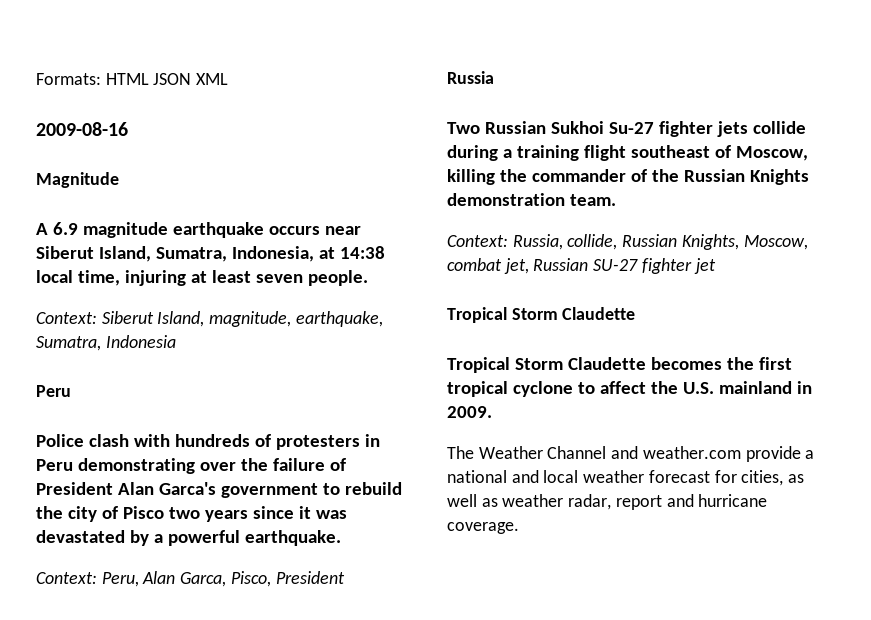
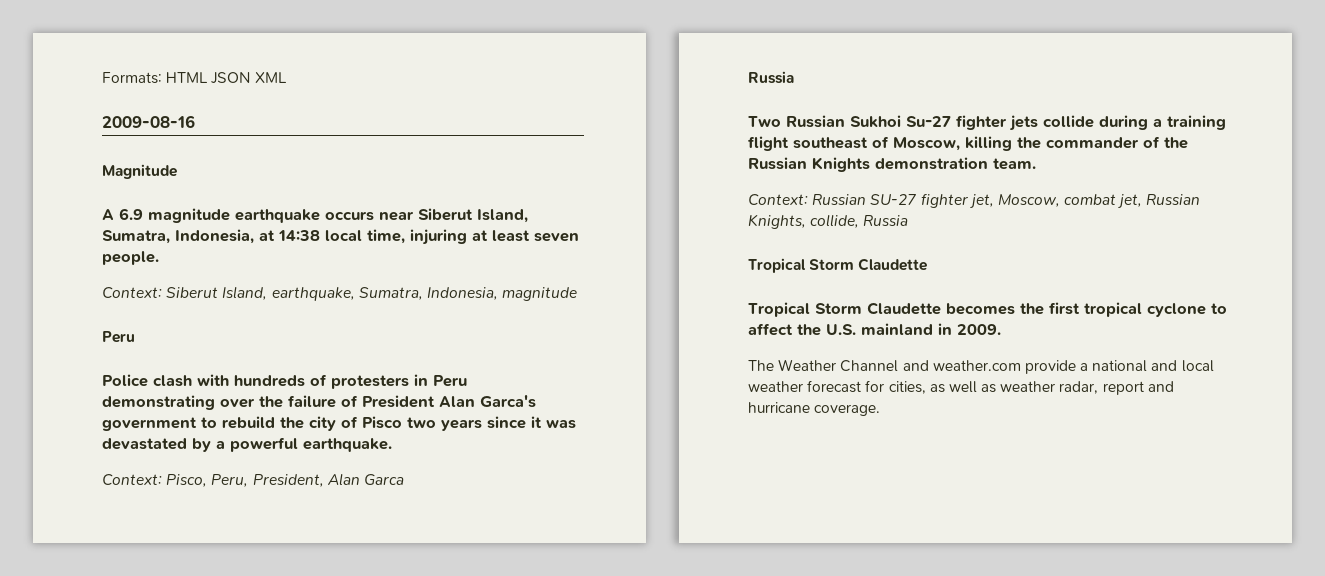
- Context: Siberut Island, magnitude, earthquake, Sumatra, Indonesia
+ Context: Siberut Island, earthquake, Sumatra, Indonesia, magnitude
- Context: Peru, Alan Garca, Pisco, President
+ Context: Pisco, Peru, President, Alan Garca
- Context: Russia, collide, Russian Knights, Moscow, combat jet, Russian SU-27 fighter jet
+ Context: Russian SU-27 fighter jet, Moscow, combat jet, Russian Knights, collide, Russia

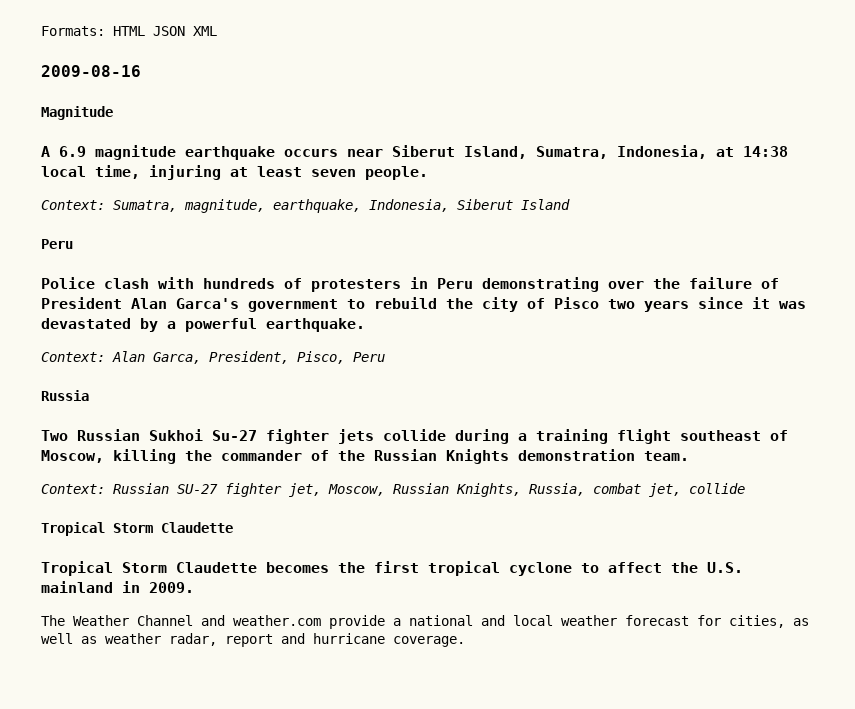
- Context: Siberut Island, earthquake, Sumatra, Indonesia, magnitude
+ Context: Sumatra, magnitude, earthquake, Indonesia, Siberut Island
- Context: Pisco, Peru, President, Alan Garca
+ Context: Alan Garca, President, Pisco, Peru
- Context: Russian SU-27 fighter jet, Moscow, combat jet, Russian Knights, collide, Russia
+ Context: Russian SU-27 fighter jet, Moscow, Russian Knights, Russia, combat jet, collide

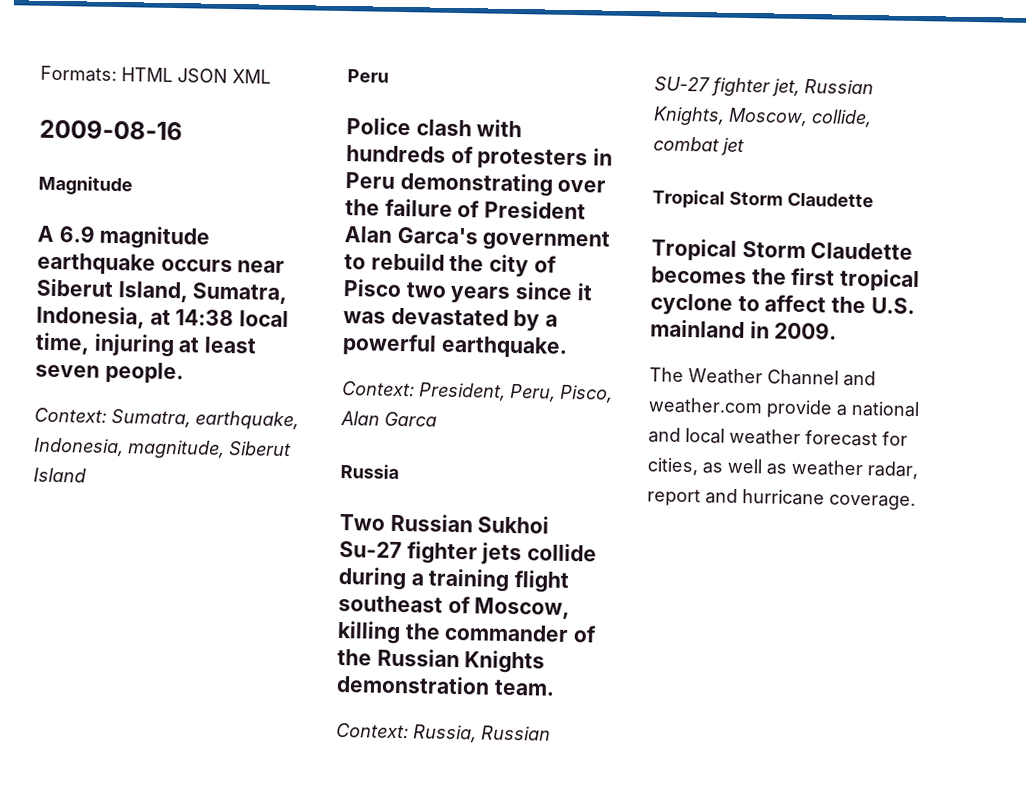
- Context: Sumatra, magnitude, earthquake, Indonesia, Siberut Island
+ Context: Sumatra, earthquake, Indonesia, magnitude, Siberut Island
- Context: Alan Garca, President, Pisco, Peru
+ Context: President, Peru, Pisco, Alan Garca
- Context: Russian SU-27 fighter jet, Moscow, Russian Knights, Russia, combat jet, collide
+ Context: Russia, Russian SU-27 fighter jet, Russian Knights, Moscow, collide, combat jet

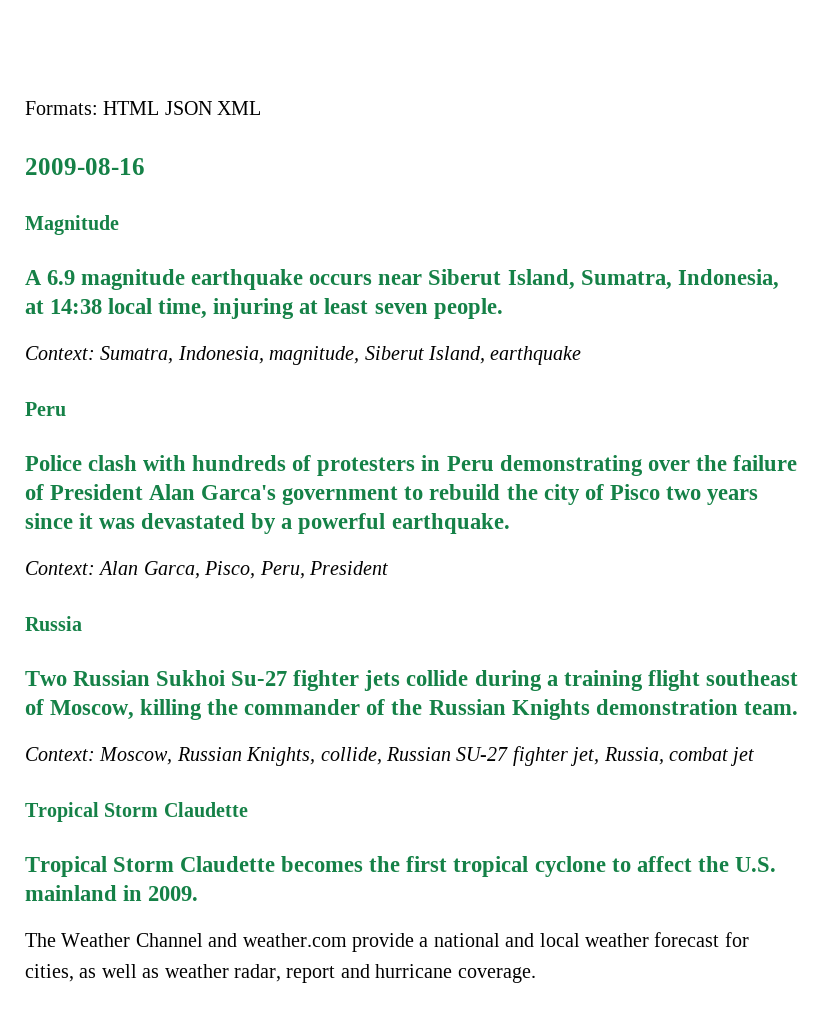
- Context: Sumatra, earthquake, Indonesia, magnitude, Siberut Island
+ Context: Sumatra, Indonesia, magnitude, Siberut Island, earthquake
- Context: President, Peru, Pisco, Alan Garca
+ Context: Alan Garca, Pisco, Peru, President
- Context: Russia, Russian SU-27 fighter jet, Russian Knights, Moscow, collide, combat jet
+ Context: Moscow, Russian Knights, collide, Russian SU-27 fighter jet, Russia, combat jet

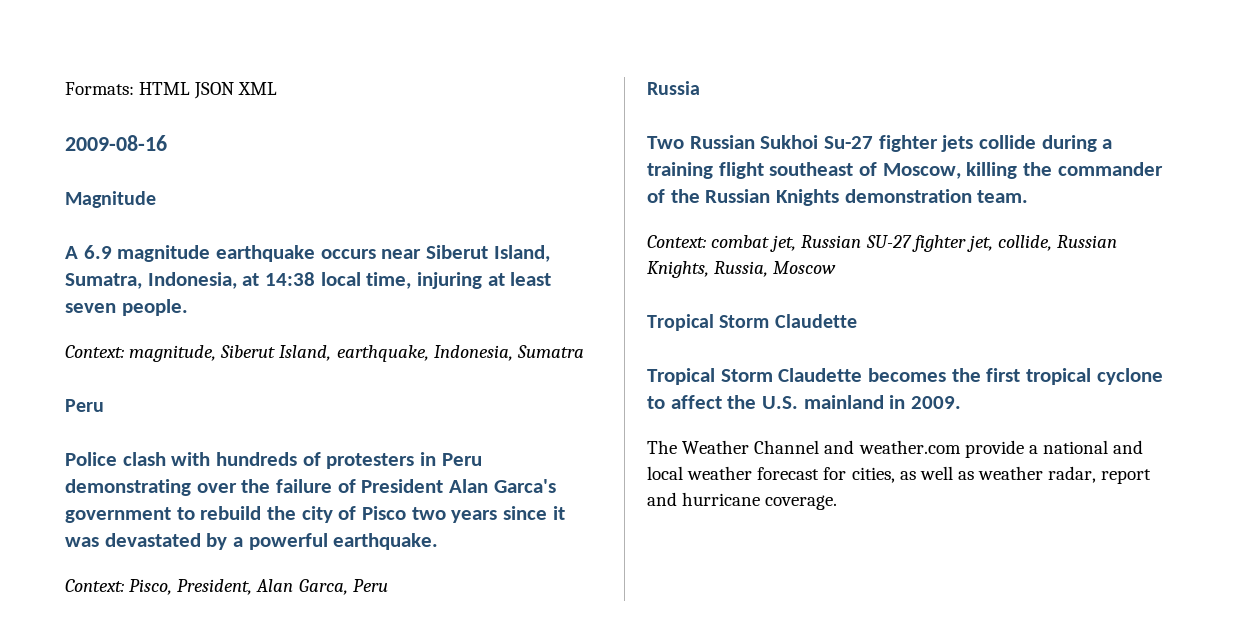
- Context: Sumatra, Indonesia, magnitude, Siberut Island, earthquake
+ Context: magnitude, Siberut Island, earthquake, Indonesia, Sumatra
- Context: Alan Garca, Pisco, Peru, President
+ Context: Pisco, President, Alan Garca, Peru
- Context: Moscow, Russian Knights, collide, Russian SU-27 fighter jet, Russia, combat jet
+ Context: combat jet, Russian SU-27 fighter jet, collide, Russian Knights, Russia, Moscow

